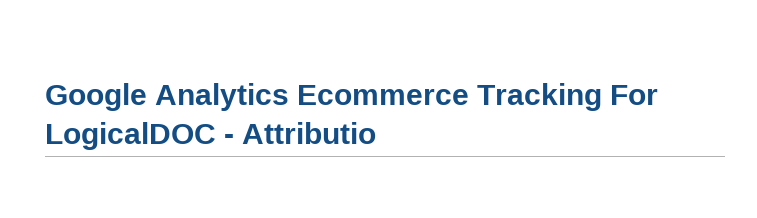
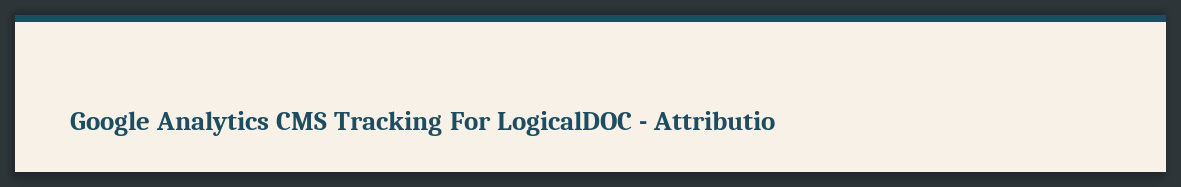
- Google Analytics Ecommerce Tracking For LogicalDOC - Attributio
+ Google Analytics CMS Tracking For LogicalDOC - Attributio

